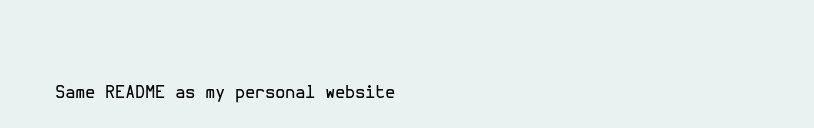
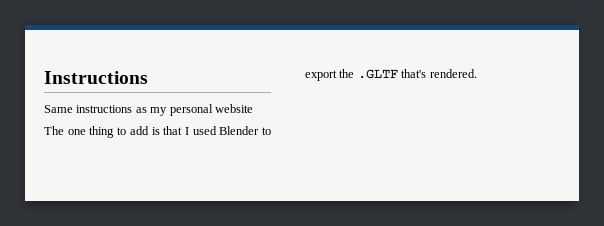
- Same README as my personal website
+ Instructions
+ Same instructions as my personal website
+ The one thing to add is that I used Blender to export the .GLTF that's rendered.

